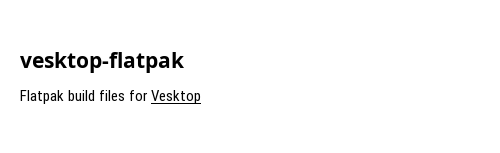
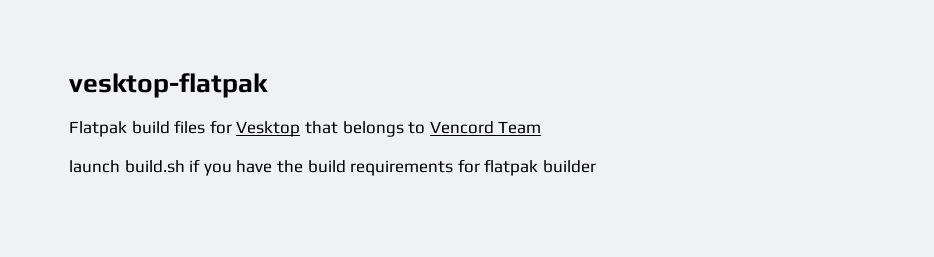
- Flatpak build files for Vesktop
+ Flatpak build files for Vesktop that belongs to Vencord Team
+ launch build.sh if you have the build requirements for flatpak builder

